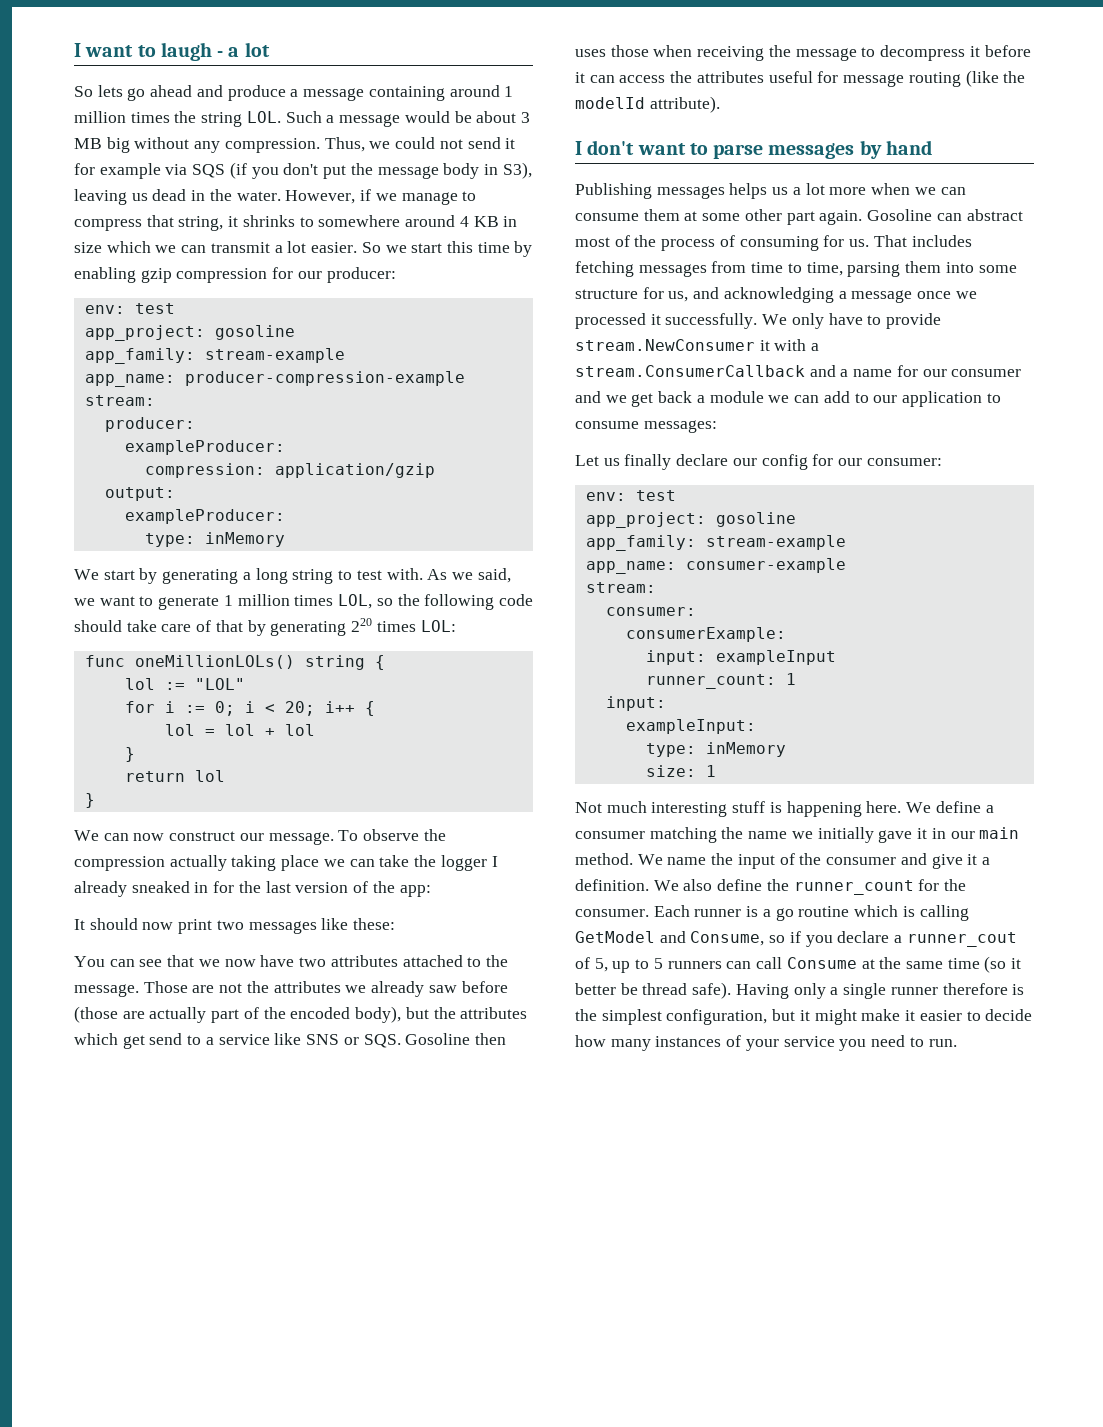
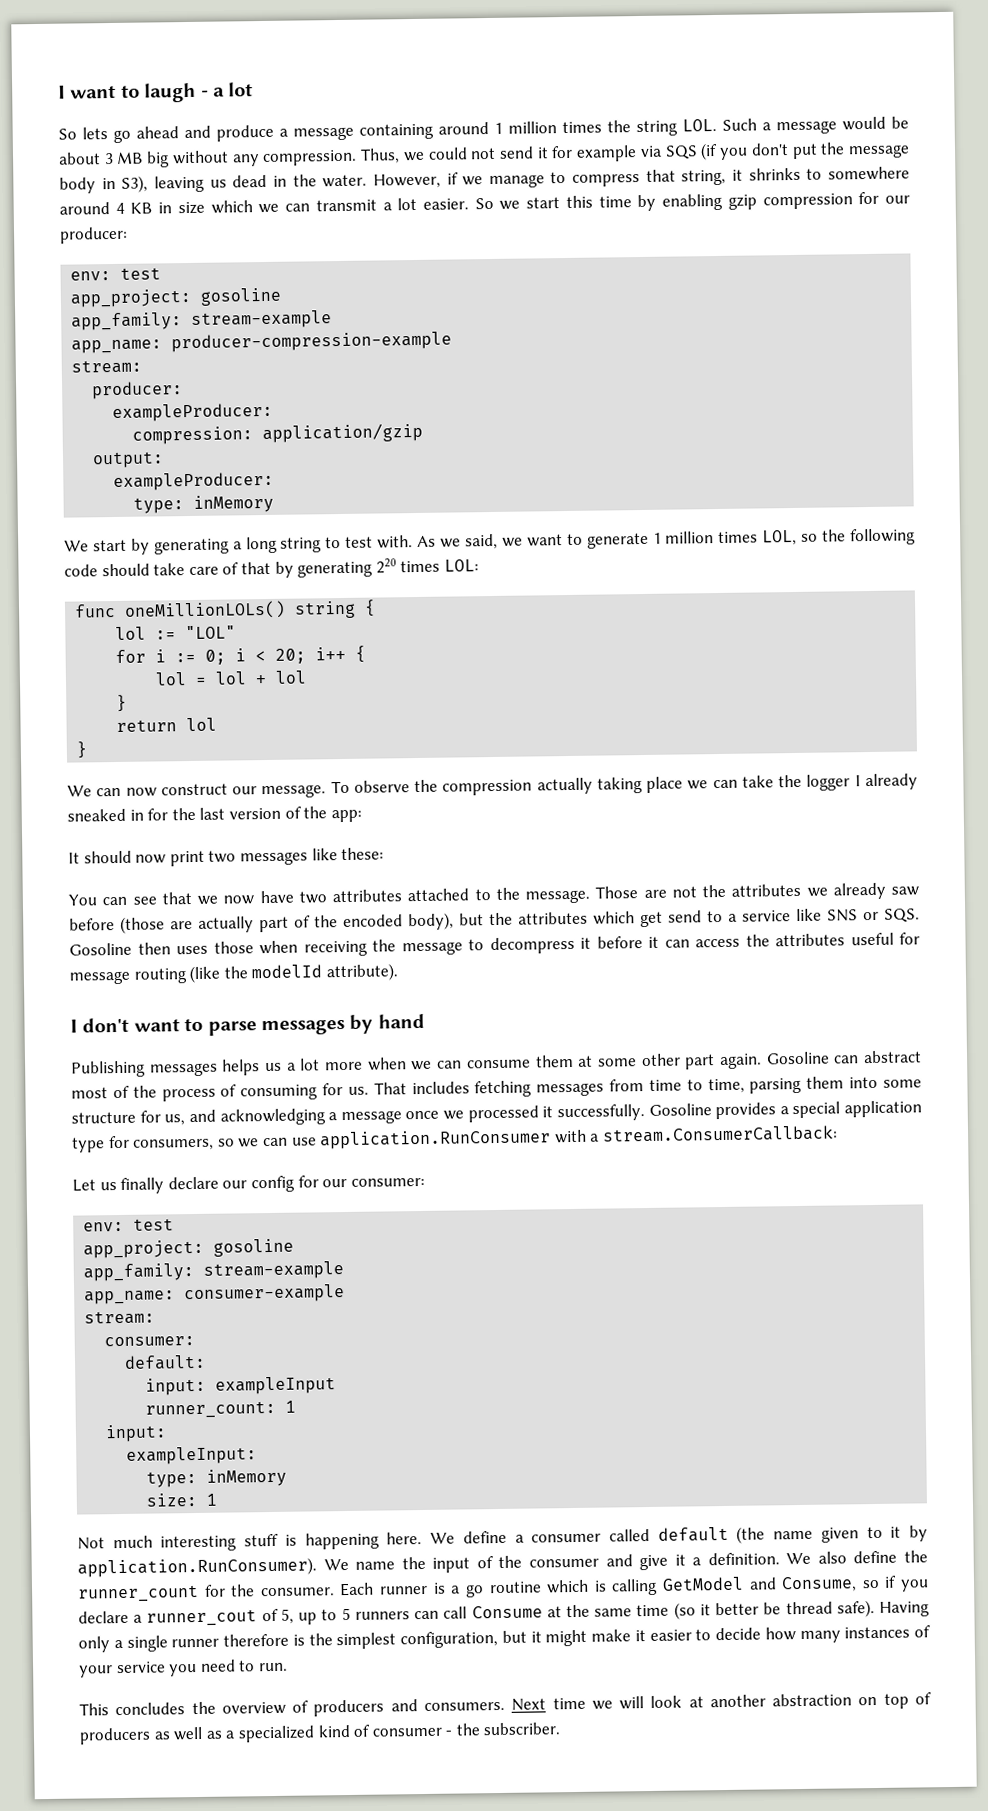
- We only have to provide stream.NewConsumer it with a stream.ConsumerCallback and a name for our consumer and we get back a module we can add to our application to consume messages:
+ Gosoline provides a special application type for consumers, so we can use application.RunConsumer with a stream.ConsumerCallback:
- consumerExample:
+ default:
- We define a consumer matching the name we initially gave it in our main method. We name the input of the consumer and give it a definition.
+ We define a consumer called default (the name given to it by application.RunConsumer). We name the input of the consumer and give it a definition.
+ This concludes the overview of producers and consumers. Next time we will look at another abstraction on top of producers as well as a specialized kind of consumer - the subscriber.

